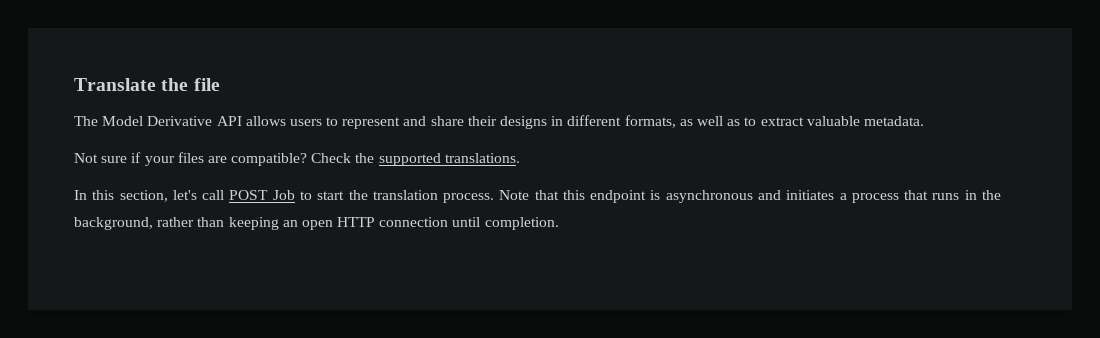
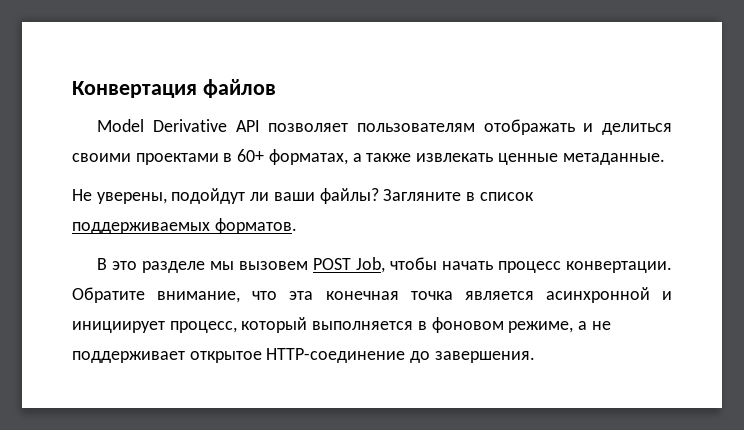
- Translate the file
- The Model Derivative API allows users to represent and share their designs in different formats, as well as to extract valuable metadata.
- Not sure if your files are compatible? Check the supported translations.
- In this section, let's call POST Job to start the translation process. Note that this endpoint is asynchronous and initiates a process that runs in the background, rather than keeping an open HTTP connection until completion.
+ Конвертация файлов
+ Model Derivative API позволяет пользователям отображать и делиться своими проектами в 60+ форматах, а также извлекать ценные метаданные.
+ Не уверены, подойдут ли ваши файлы? Загляните в список поддерживаемых форматов.
+ В это разделе мы вызовем POST Job, чтобы начать процесс конвертации. Обратите внимание, что эта конечная точка является асинхронной и инициирует процесс, который выполняется в фоновом режиме, а не поддерживает открытое HTTP-соединение до завершения.

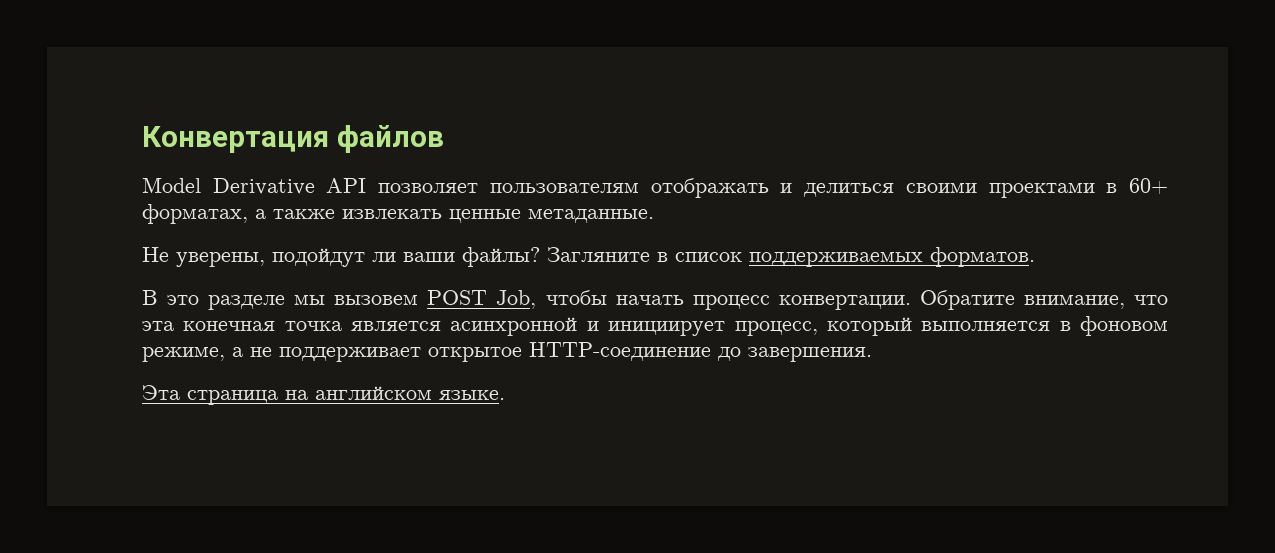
+ Эта страница на английском языке.

